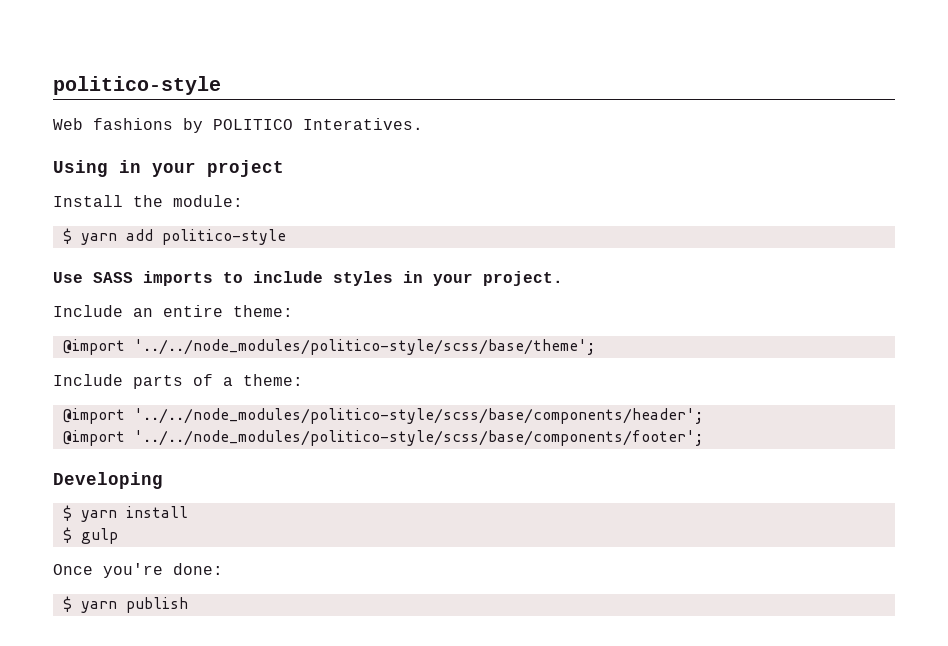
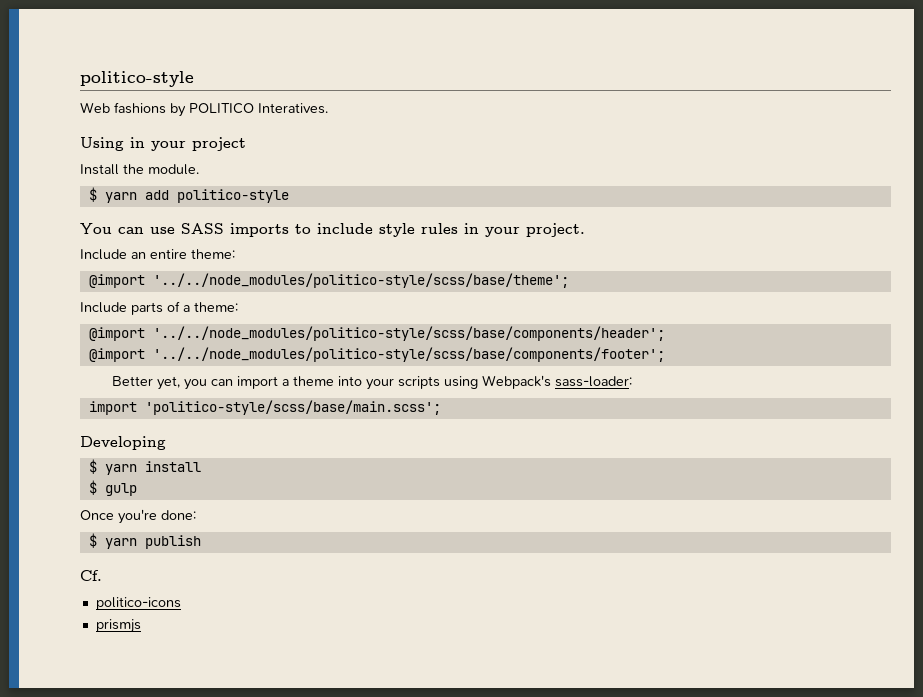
- Install the module:
+ Install the module.
- Use SASS imports to include styles in your project.
+ You can use SASS imports to include style rules in your project.
+ Better yet, you can import a theme into your scripts using Webpack's sass-loader:
+ import 'politico-style/scss/base/main.scss';
+ Cf.
+ politico-icons
+ prismjs

